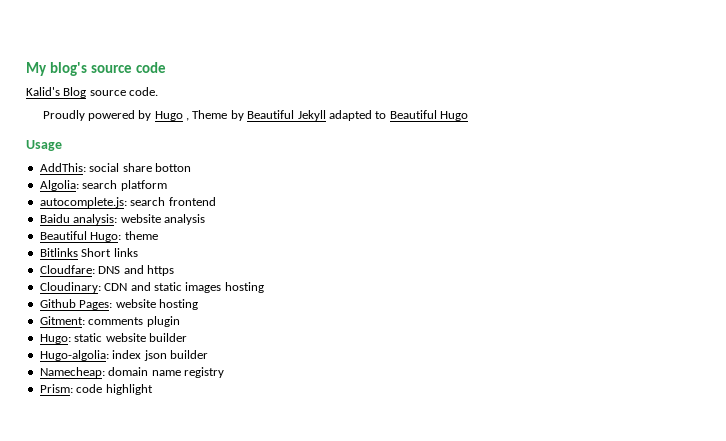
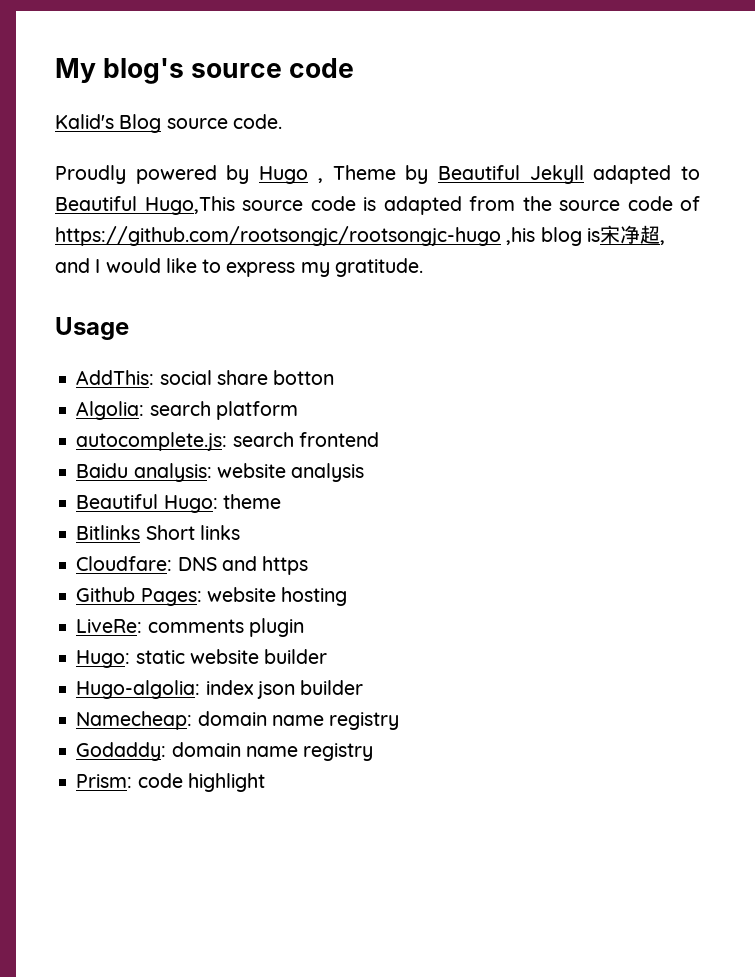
- Proudly powered by Hugo , Theme by Beautiful Jekyll adapted to Beautiful Hugo
+ Proudly powered by Hugo , Theme by Beautiful Jekyll adapted to Beautiful Hugo,This source code is adapted from the source code of https://github.com/rootsongjc/rootsongjc-hugo ,his blog is宋净超, and I would like to express my gratitude.
- Cloudinary: CDN and static images hosting
- Gitment: comments plugin
+ LiveRe: comments plugin
+ Godaddy: domain name registry

